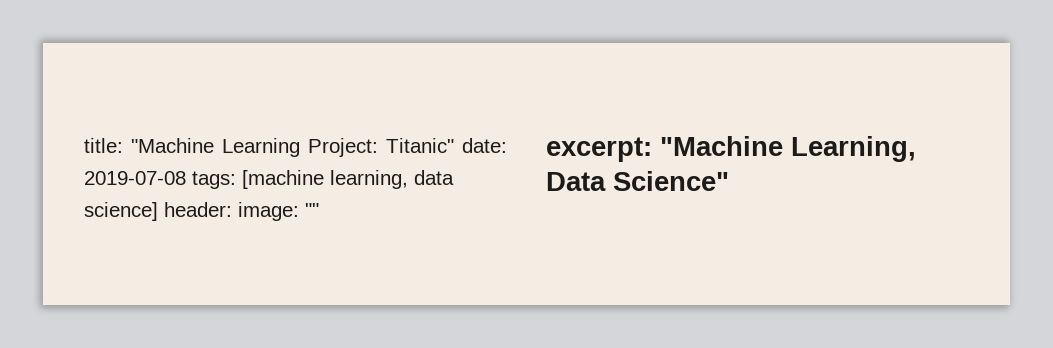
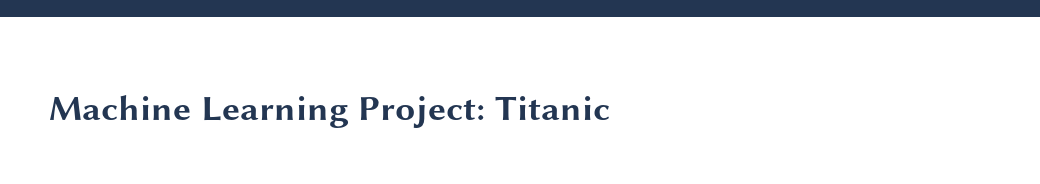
- title: "Machine Learning Project: Titanic" date: 2019-07-08 tags: [machine learning, data science] header: image: ""
- excerpt: "Machine Learning, Data Science"
+ Machine Learning Project: Titanic

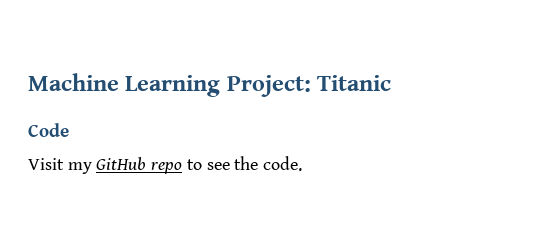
+ Code
+ Visit my GitHub repo to see the code.

